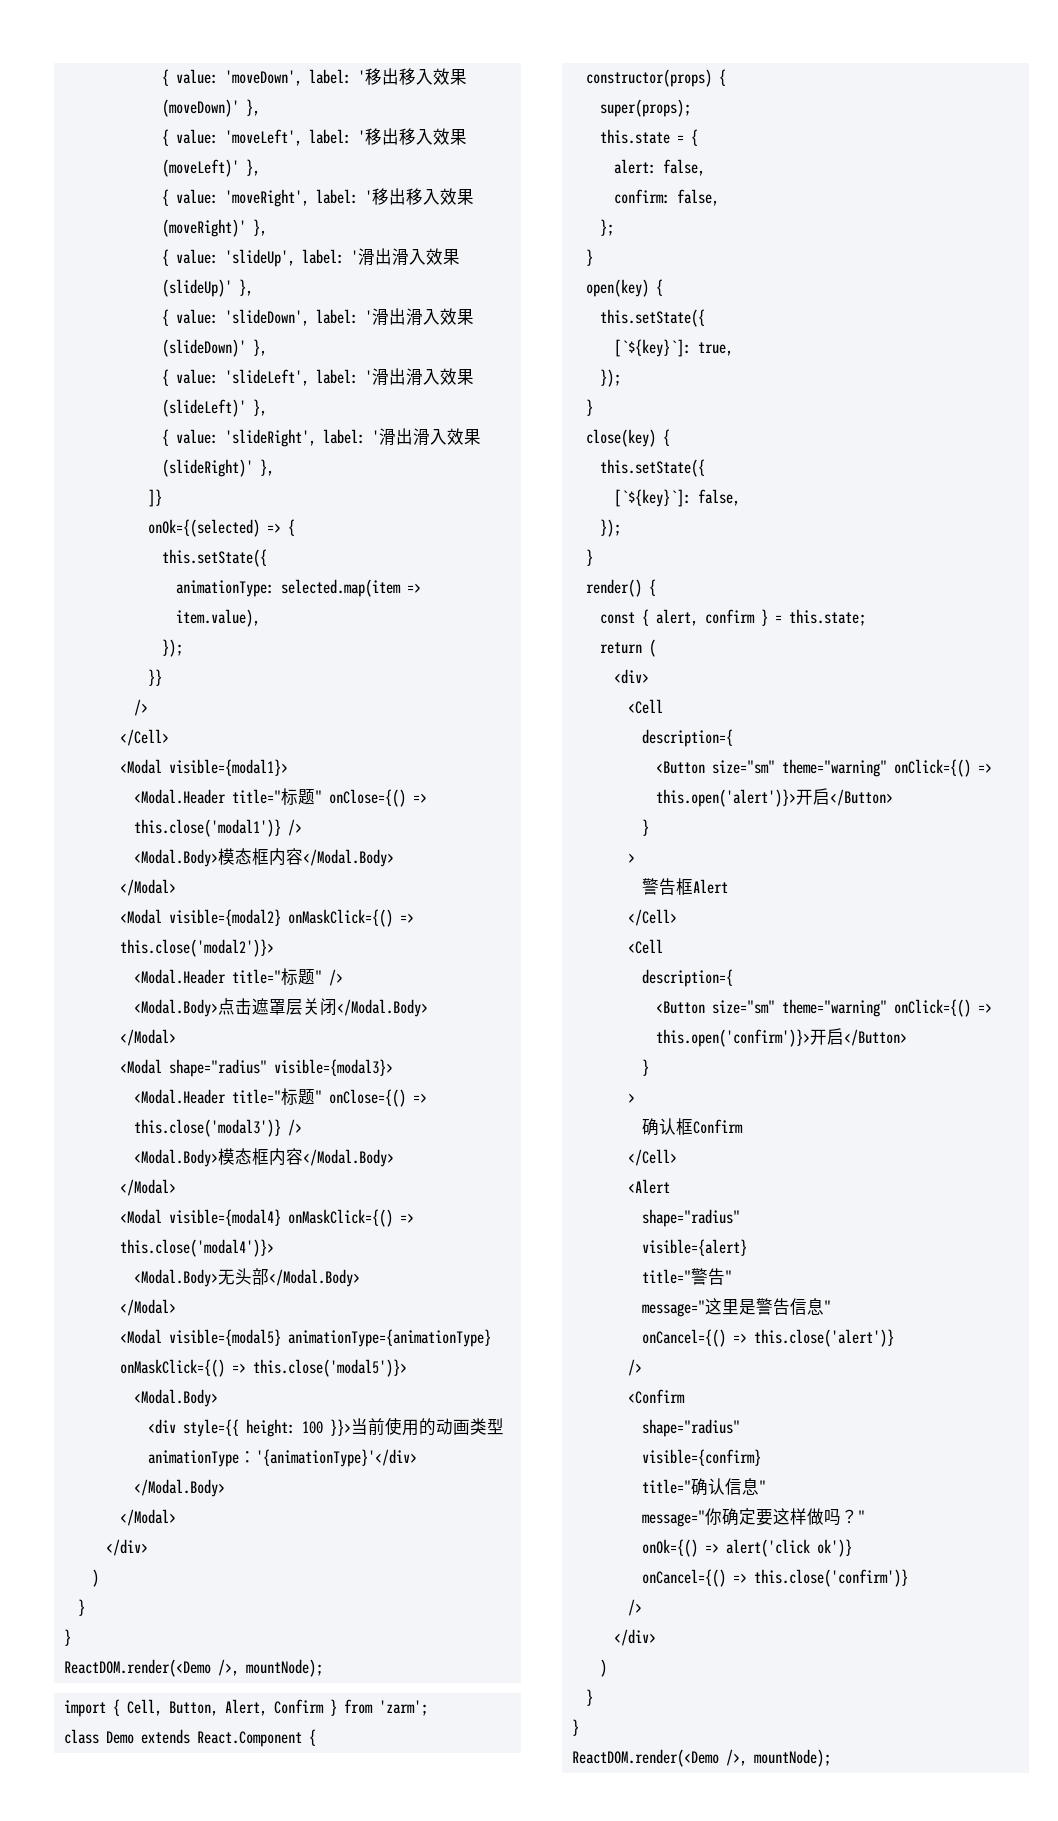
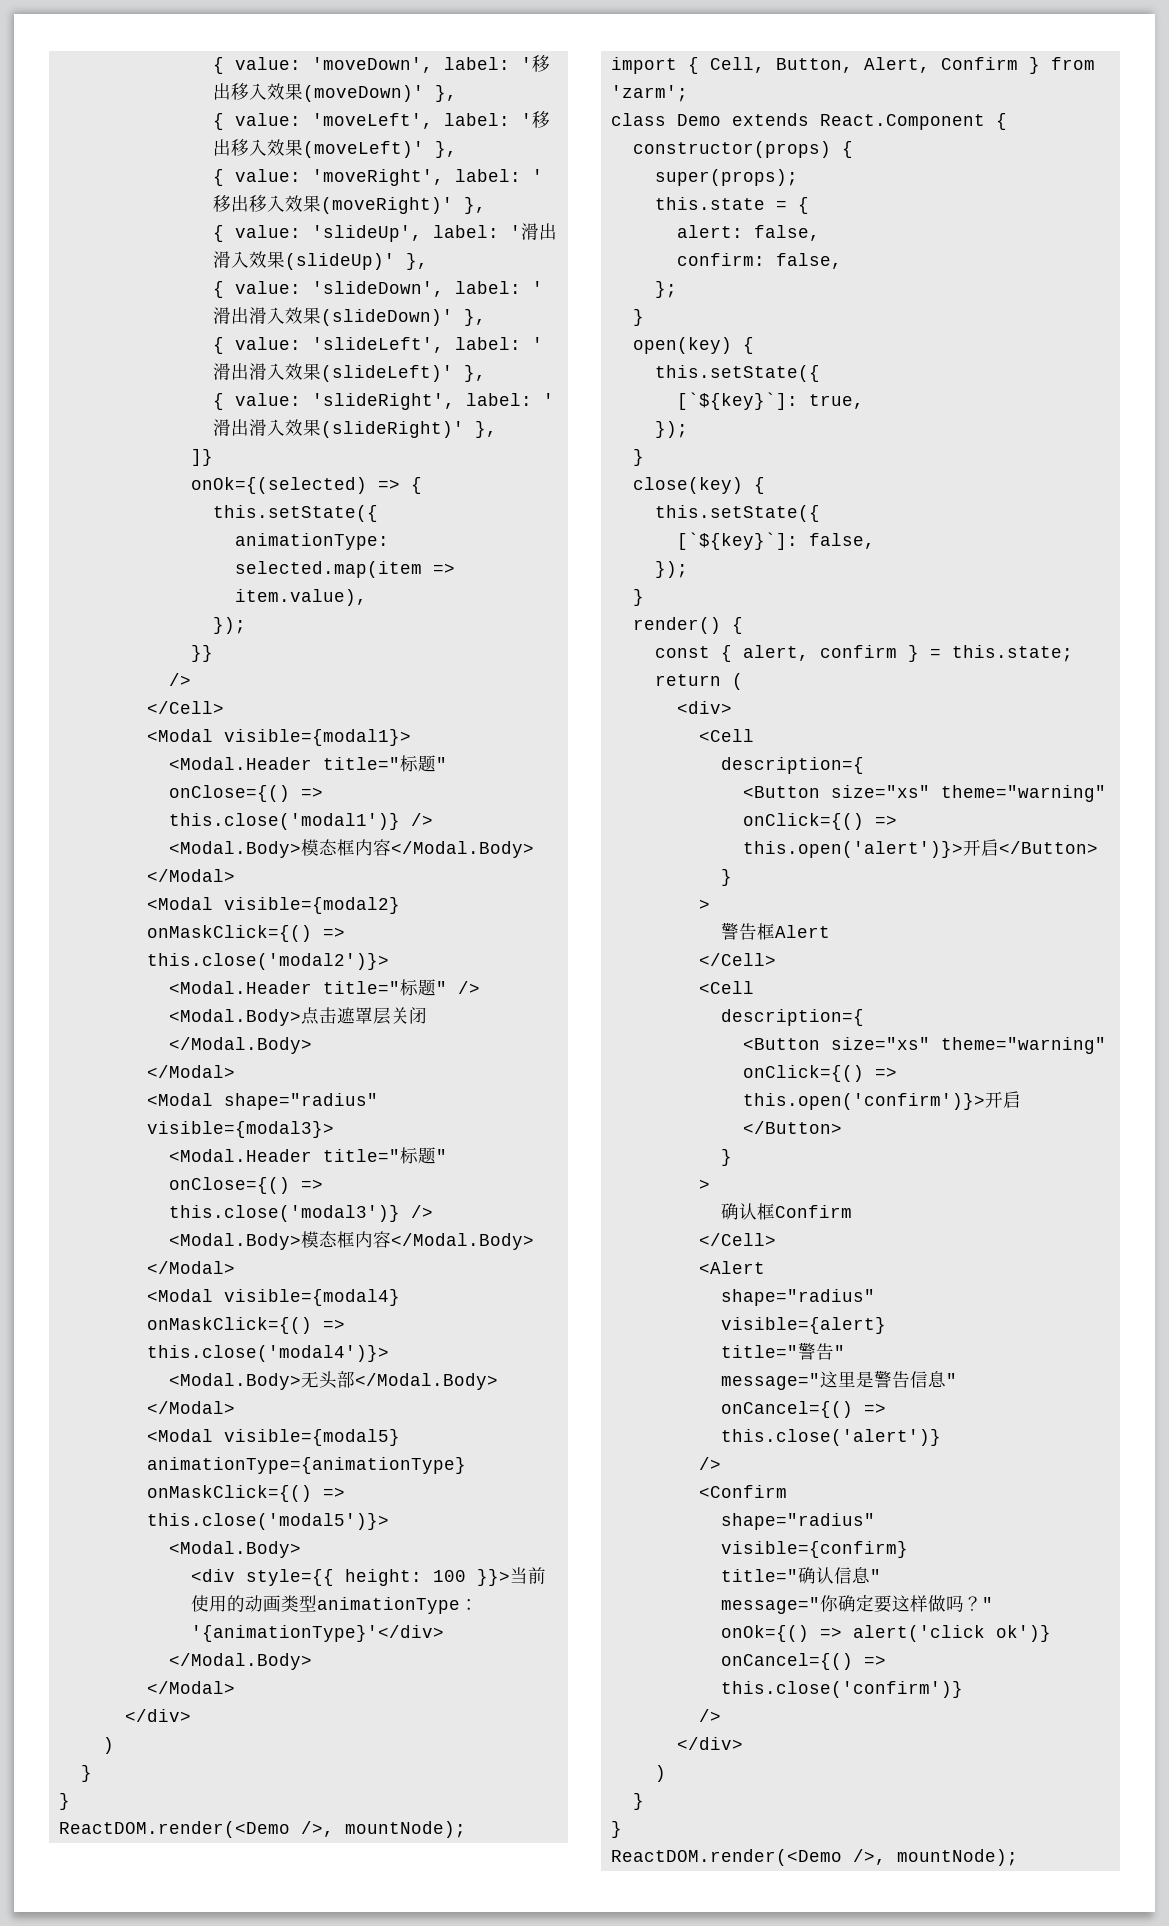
- <Button size="sm" theme="warning" onClick={() => this.open('alert')}>开启</Button>
+ <Button size="xs" theme="warning" onClick={() => this.open('alert')}>开启</Button>
- <Button size="sm" theme="warning" onClick={() => this.open('confirm')}>开启</Button>
+ <Button size="xs" theme="warning" onClick={() => this.open('confirm')}>开启</Button>

